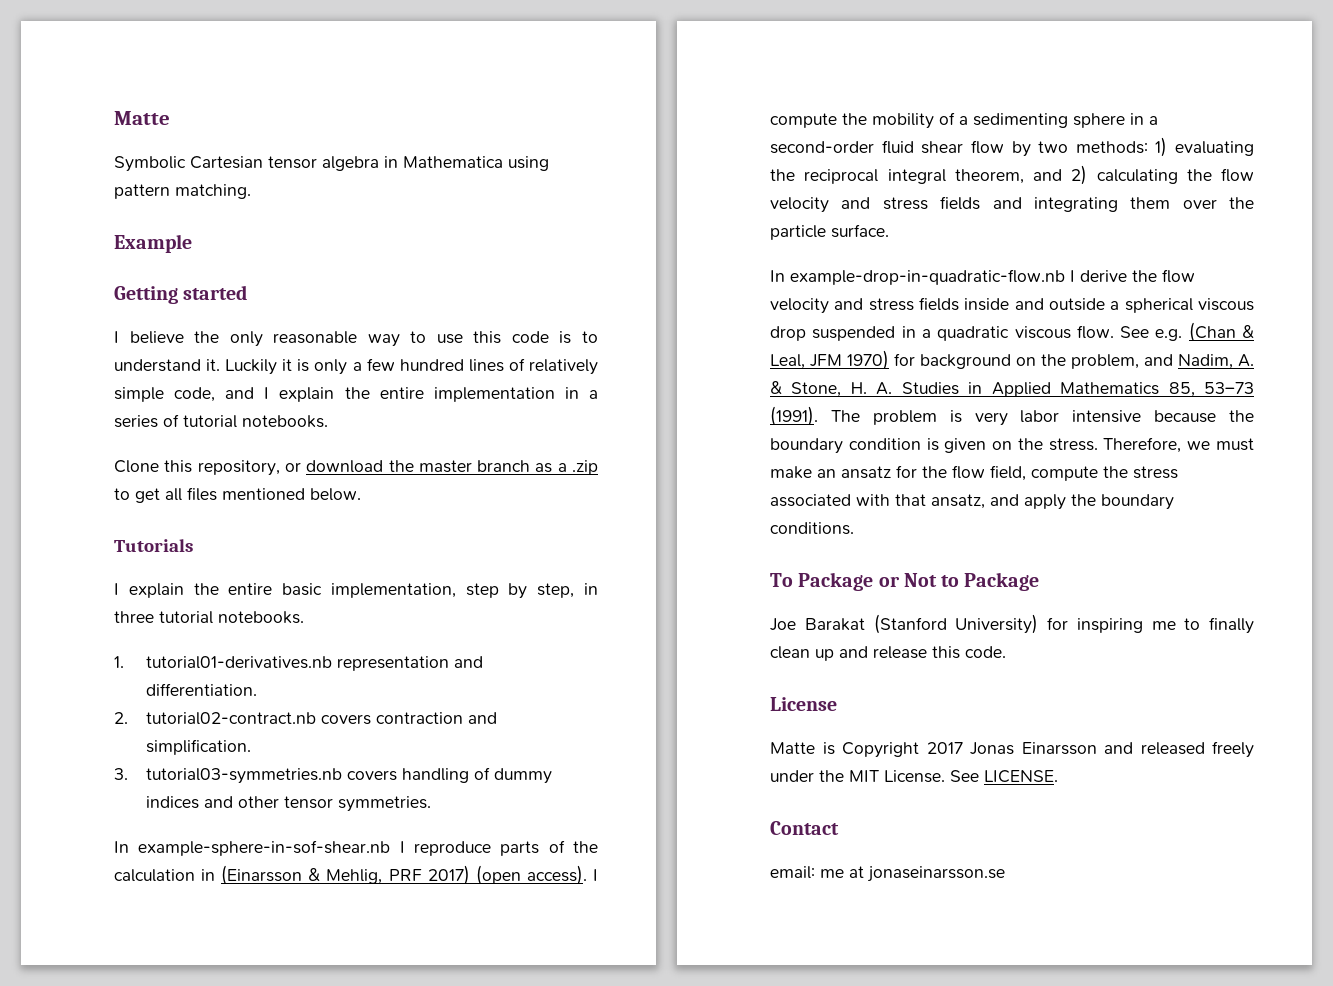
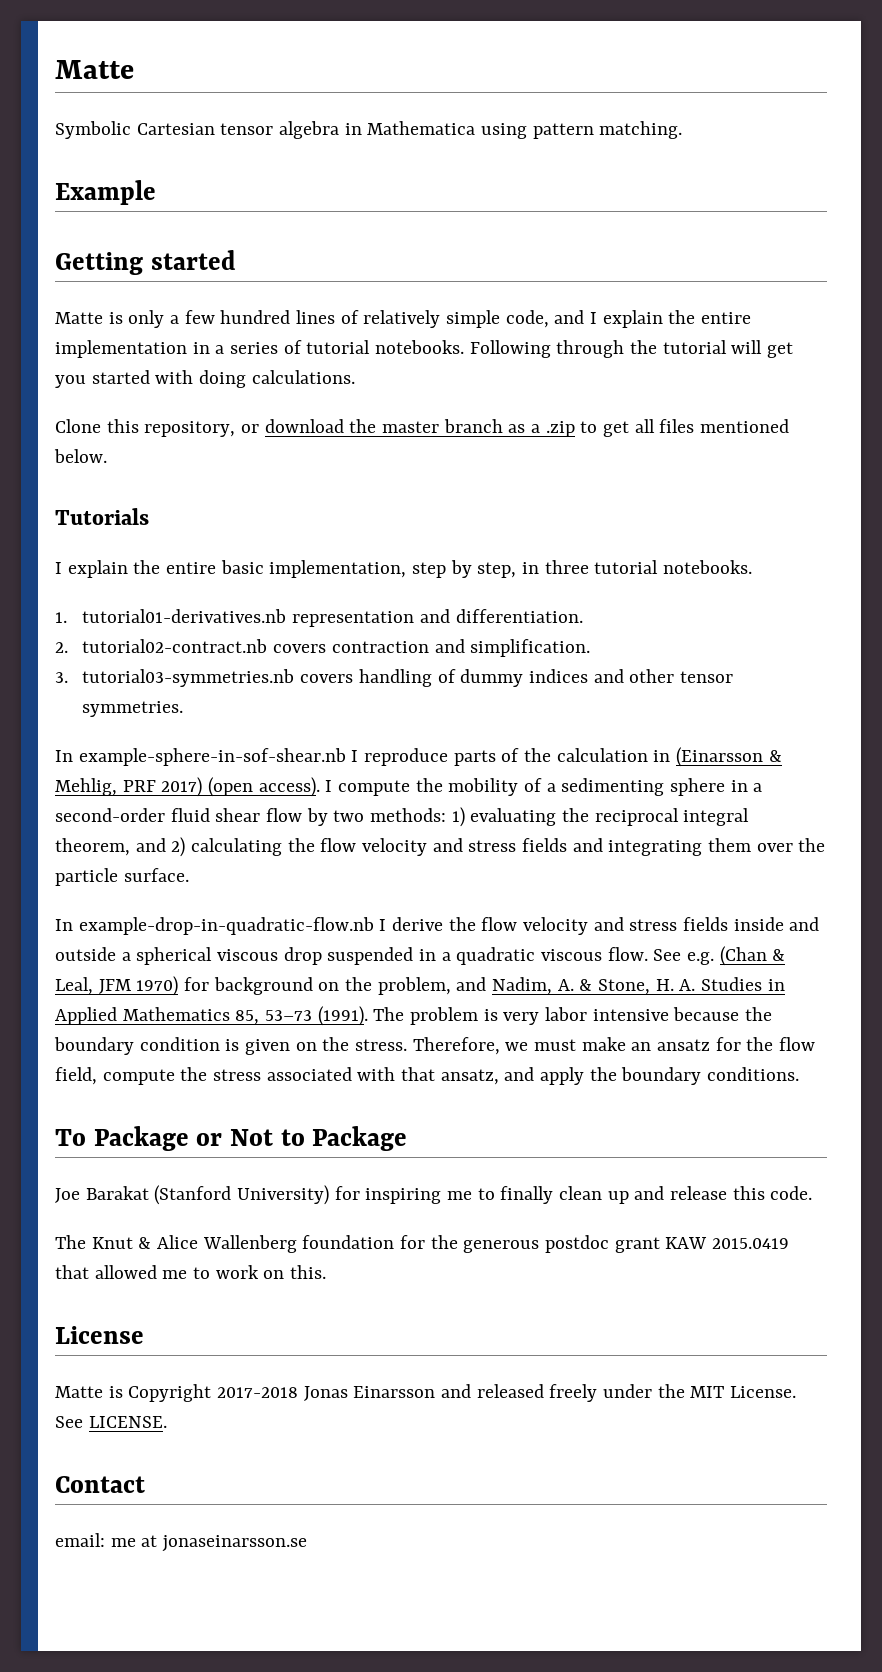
- I believe the only reasonable way to use this code is to understand it. Luckily it is only a few hundred lines of relatively simple code, and I explain the entire implementation in a series of tutorial notebooks.
+ Matte is only a few hundred lines of relatively simple code, and I explain the entire implementation in a series of tutorial notebooks. Following through the tutorial will get you started with doing calculations.
+ The Knut & Alice Wallenberg foundation for the generous postdoc grant KAW 2015.0419 that allowed me to work on this.
- Matte is Copyright 2017 Jonas Einarsson and released freely under the MIT License.
+ Matte is Copyright 2017-2018 Jonas Einarsson and released freely under the MIT License.

